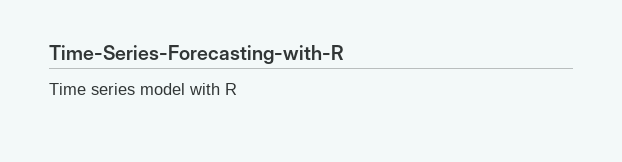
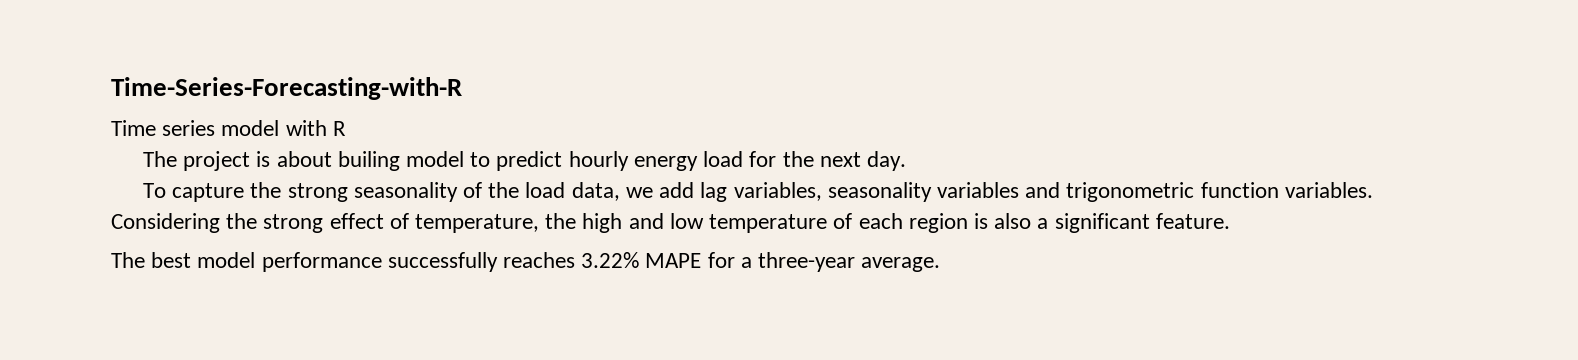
+ The project is about builing model to predict hourly energy load for the next day.
+ To capture the strong seasonality of the load data, we add lag variables, seasonality variables and trigonometric function variables. Considering the strong effect of temperature, the high and low temperature of each region is also a significant feature.
+ The best model performance successfully reaches 3.22% MAPE for a three-year average.

